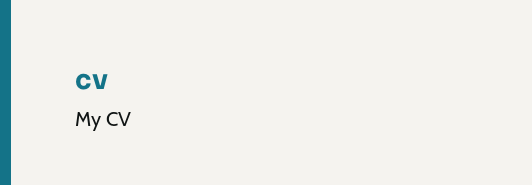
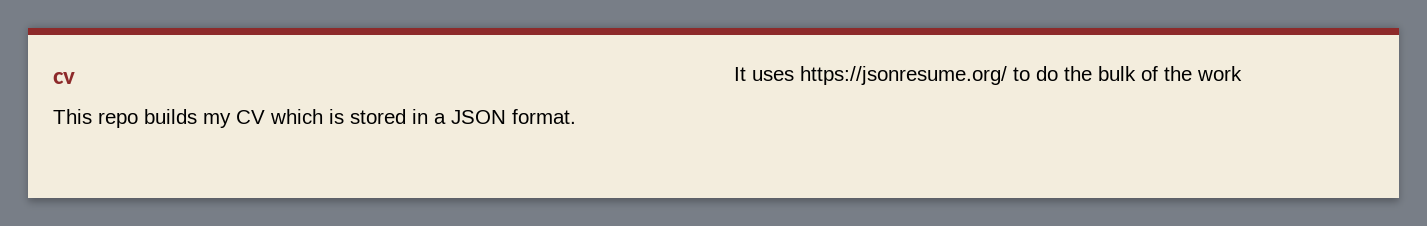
- My CV
+ This repo builds my CV which is stored in a JSON format.
+ It uses https://jsonresume.org/ to do the bulk of the work

